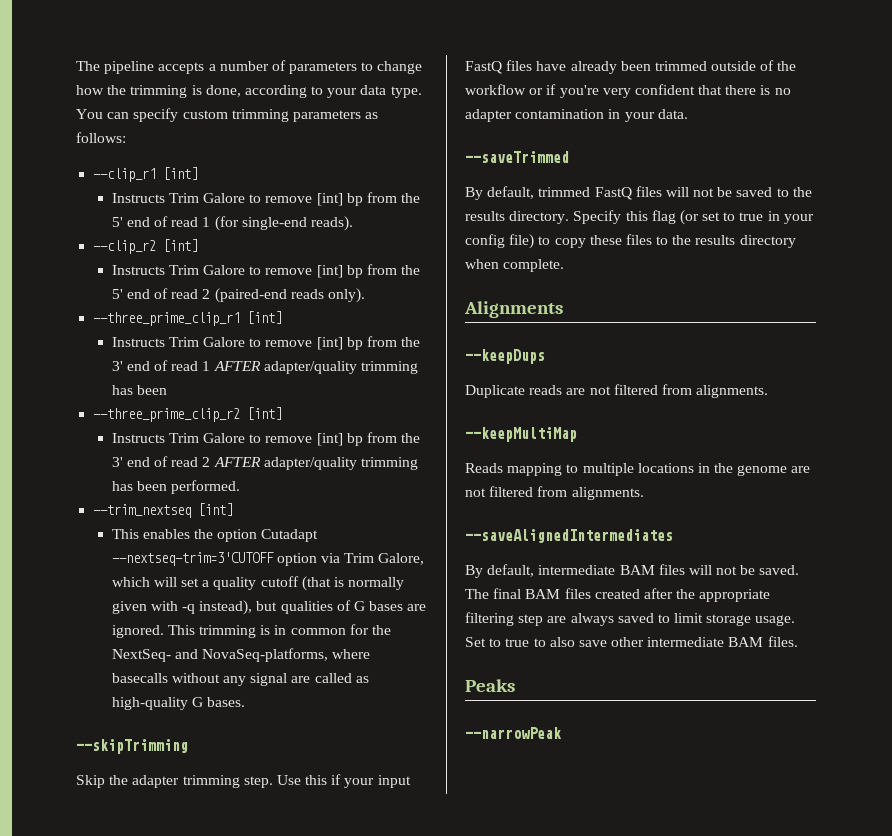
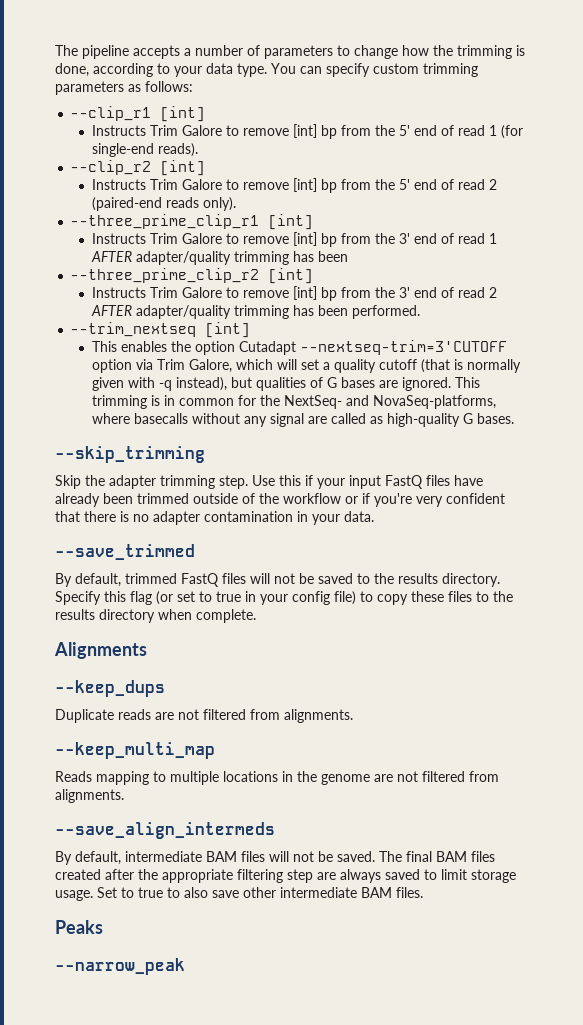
- --skipTrimming
+ --skip_trimming
- --saveTrimmed
+ --save_trimmed
- --keepDups
+ --keep_dups
- --keepMultiMap
+ --keep_multi_map
- --saveAlignedIntermediates
+ --save_align_intermeds
- --narrowPeak
+ --narrow_peak

